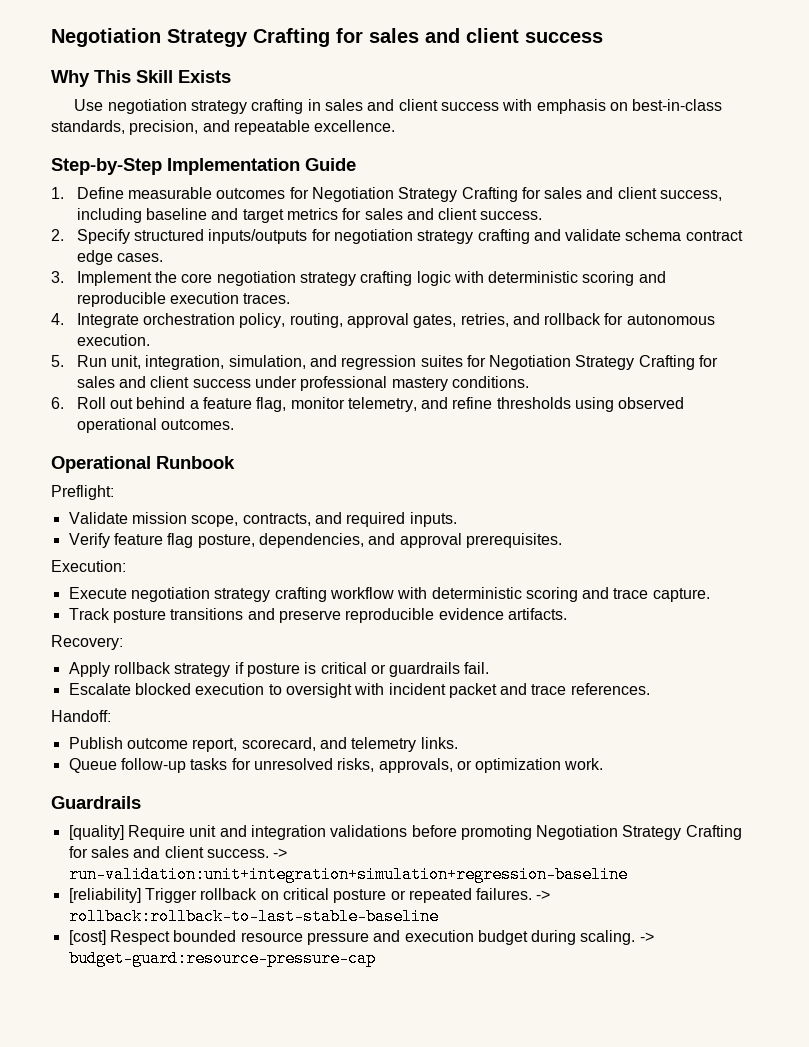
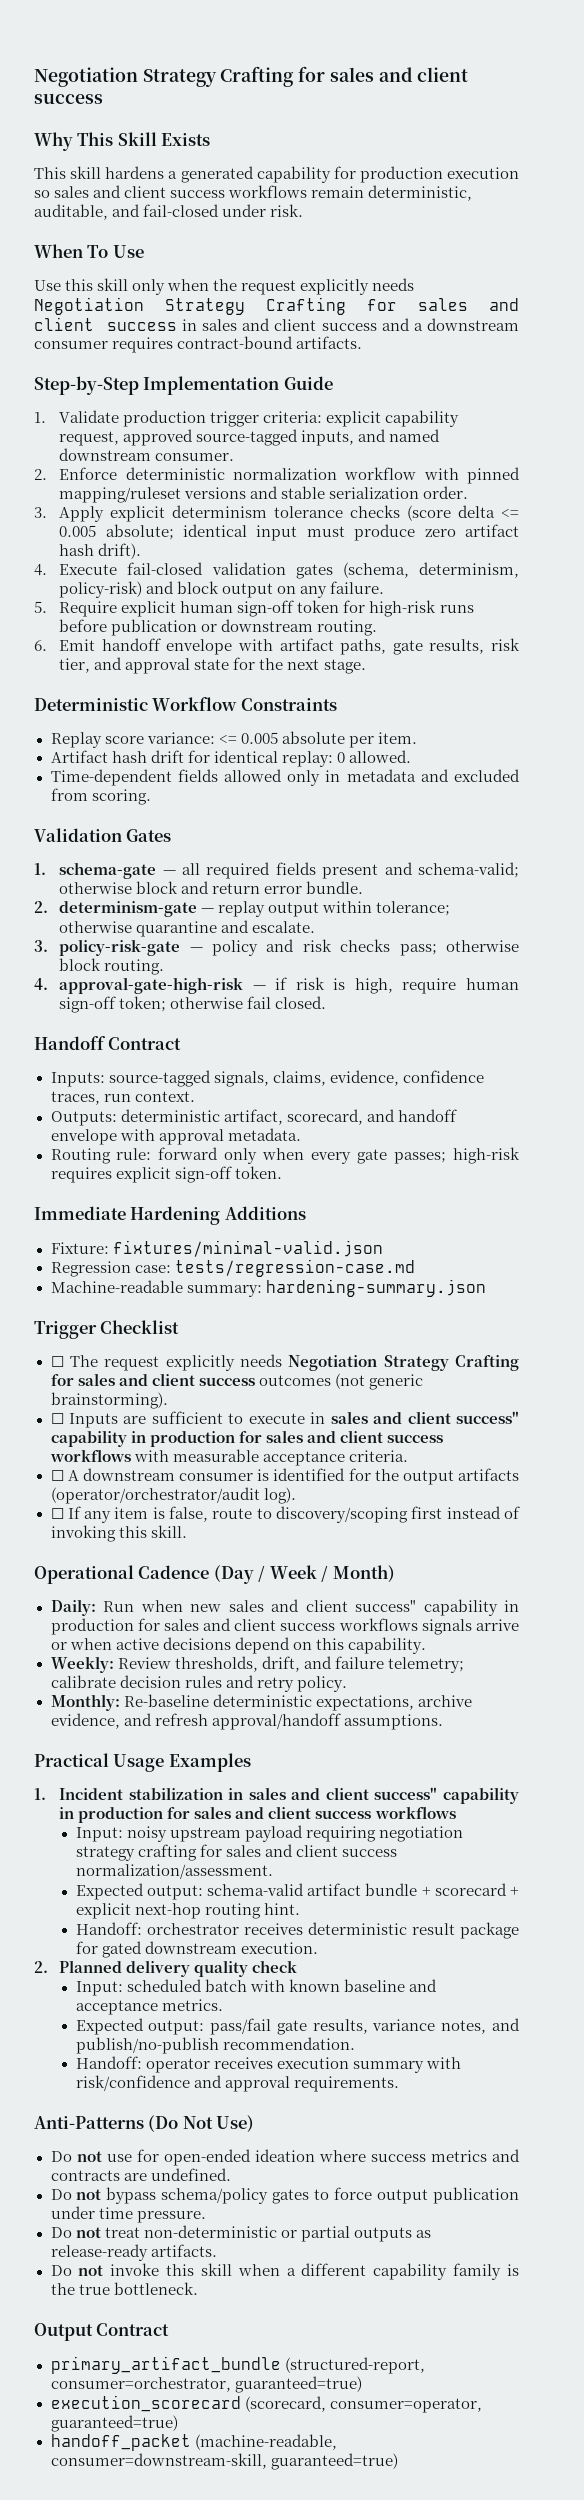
- Use negotiation strategy crafting in sales and client success with emphasis on best-in-class standards, precision, and repeatable excellence.
+ This skill hardens a generated capability for production execution so sales and client success workflows remain deterministic, auditable, and fail-closed under risk.
+ When To Use
+ Use this skill only when the request explicitly needs Negotiation Strategy Crafting for sales and client success in sales and client success and a downstream consumer requires contract-bound artifacts.
  Step-by-Step Implementation Guide
- 1. Define measurable outcomes for Negotiation Strategy Crafting for sales and client success, including baseline and target metrics for sales and client success.
- 2. Specify structured inputs/outputs for negotiation strategy crafting and validate schema contract edge cases.
- 3. Implement the core negotiation strategy crafting logic with deterministic scoring and reproducible execution traces.
- 4. Integrate orchestration policy, routing, approval gates, retries, and rollback for autonomous execution.
- 5. Run unit, integration, simulation, and regression suites for Negotiation Strategy Crafting for sales and client success under professional mastery conditions.
- 6. Roll out behind a feature flag, monitor telemetry, and refine thresholds using observed operational outcomes.
- Operational Runbook
- Preflight:
- Validate mission scope, contracts, and required inputs.
- Verify feature flag posture, dependencies, and approval prerequisites.
- Execution:
- Execute negotiation strategy crafting workflow with deterministic scoring and trace capture.
- Track posture transitions and preserve reproducible evidence artifacts.
- Recovery:
- Apply rollback strategy if posture is critical or guardrails fail.
- Escalate blocked execution to oversight with incident packet and trace references.
- Handoff:
- Publish outcome report, scorecard, and telemetry links.
- Queue follow-up tasks for unresolved risks, approvals, or optimization work.
- Guardrails
- [quality] Require unit and integration validations before promoting Negotiation Strategy Crafting for sales and client success. -> run-validation:unit+integration+simulation+regression-baseline
- [reliability] Trigger rollback on critical posture or repeated failures. -> rollback:rollback-to-last-stable-baseline
- [cost] Respect bounded resource pressure and execution budget during scaling. -> budget-guard:resource-pressure-cap
+ 1. Validate production trigger criteria: explicit capability request, approved source-tagged inputs, and named downstream consumer.
+ 2. Enforce deterministic normalization workflow with pinned mapping/ruleset versions and stable serialization order.
+ 3. Apply explicit determinism tolerance checks (score delta <= 0.005 absolute; identical input must produce zero artifact hash drift).
+ 4. Execute fail-closed validation gates (schema, determinism, policy-risk) and block output on any failure.
+ 5. Require explicit human sign-off token for high-risk runs before publication or downstream routing.
+ 6. Emit handoff envelope with artifact paths, gate results, risk tier, and approval state for the next stage.
+ Deterministic Workflow Constraints
+ Replay score variance: <= 0.005 absolute per item.
+ Artifact hash drift for identical replay: 0 allowed.
+ Time-dependent fields allowed only in metadata and excluded from scoring.
+ Validation Gates
+ 1. schema-gate — all required fields present and schema-valid; otherwise block and return error bundle.
+ 2. determinism-gate — replay output within tolerance; otherwise quarantine and escalate.
+ 3. policy-risk-gate — policy and risk checks pass; otherwise block routing.
+ 4. approval-gate-high-risk — if risk is high, require human sign-off token; otherwise fail closed.
+ Handoff Contract
+ Inputs: source-tagged signals, claims, evidence, confidence traces, run context.
+ Outputs: deterministic artifact, scorecard, and handoff envelope with approval metadata.
+ Routing rule: forward only when every gate passes; high-risk requires explicit sign-off token.
+ Immediate Hardening Additions
+ Fixture: fixtures/minimal-valid.json
+ Regression case: tests/regression-case.md
+ Machine-readable summary: hardening-summary.json
+ Trigger Checklist
+ ☐ The request explicitly needs Negotiation Strategy Crafting for sales and client success outcomes (not generic brainstorming).
+ ☐ Inputs are sufficient to execute in sales and client success" capability in production for sales and client success workflows with measurable acceptance criteria.
+ ☐ A downstream consumer is identified for the output artifacts (operator/orchestrator/audit log).
+ ☐ If any item is false, route to discovery/scoping first instead of invoking this skill.
+ Operational Cadence (Day / Week / Month)
+ Daily: Run when new sales and client success" capability in production for sales and client success workflows signals arrive or when active decisions depend on this capability.
+ Weekly: Review thresholds, drift, and failure telemetry; calibrate decision rules and retry policy.
+ Monthly: Re-baseline deterministic expectations, archive evidence, and refresh approval/handoff assumptions.
+ Practical Usage Examples
+ 1. Incident stabilization in sales and client success" capability in production for sales and client success workflows
+ Input: noisy upstream payload requiring negotiation strategy crafting for sales and client success normalization/assessment.
+ Expected output: schema-valid artifact bundle + scorecard + explicit next-hop routing hint.
+ Handoff: orchestrator receives deterministic result package for gated downstream execution.
+ 2. Planned delivery quality check
+ Input: scheduled batch with known baseline and acceptance metrics.
+ Expected output: pass/fail gate results, variance notes, and publish/no-publish recommendation.
+ Handoff: operator receives execution summary with risk/confidence and approval requirements.
+ Anti-Patterns (Do Not Use)
+ Do not use for open-ended ideation where success metrics and contracts are undefined.
+ Do not bypass schema/policy gates to force output publication under time pressure.
+ Do not treat non-deterministic or partial outputs as release-ready artifacts.
+ Do not invoke this skill when a different capability family is the true bottleneck.
+ Output Contract
+ primary_artifact_bundle (structured-report, consumer=orchestrator, guaranteed=true)
+ execution_scorecard (scorecard, consumer=operator, guaranteed=true)
+ handoff_packet (machine-readable, consumer=downstream-skill, guaranteed=true)

